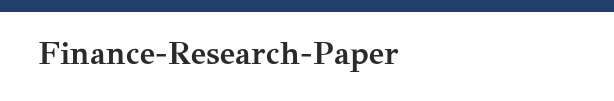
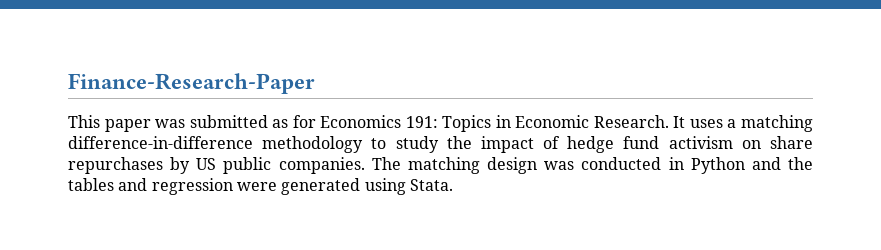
+ This paper was submitted as for Economics 191: Topics in Economic Research. It uses a matching difference-in-difference methodology to study the impact of hedge fund activism on share repurchases by US public companies. The matching design was conducted in Python and the tables and regression were generated using Stata.

